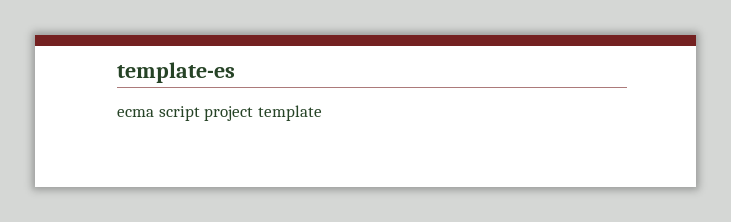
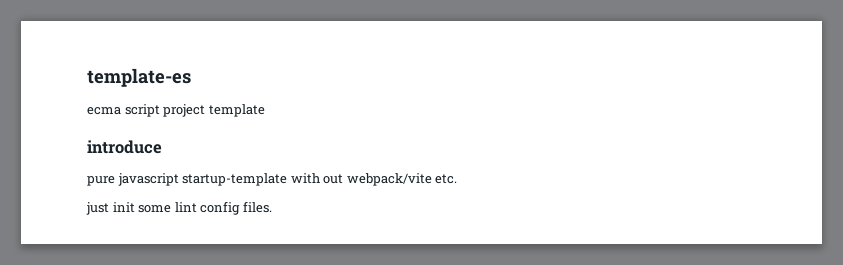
+ introduce
+ pure javascript startup-template with out webpack/vite etc.
+ just init some lint config files.

